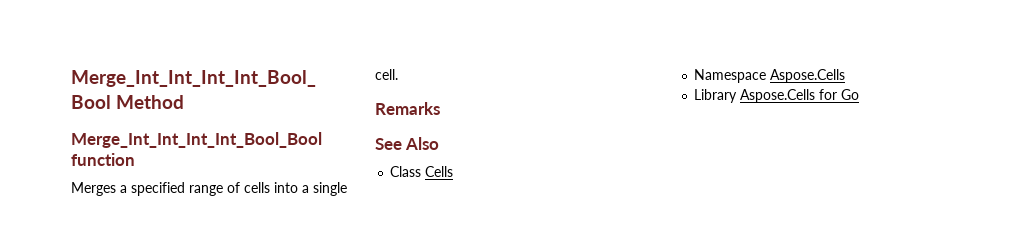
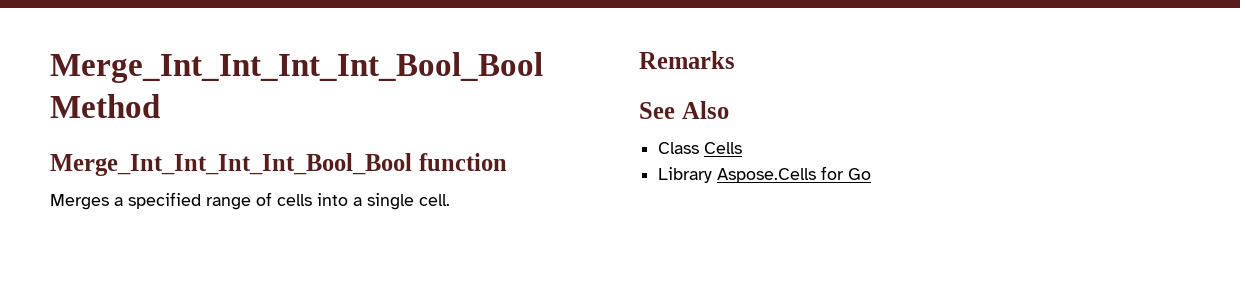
- Namespace Aspose.Cells

